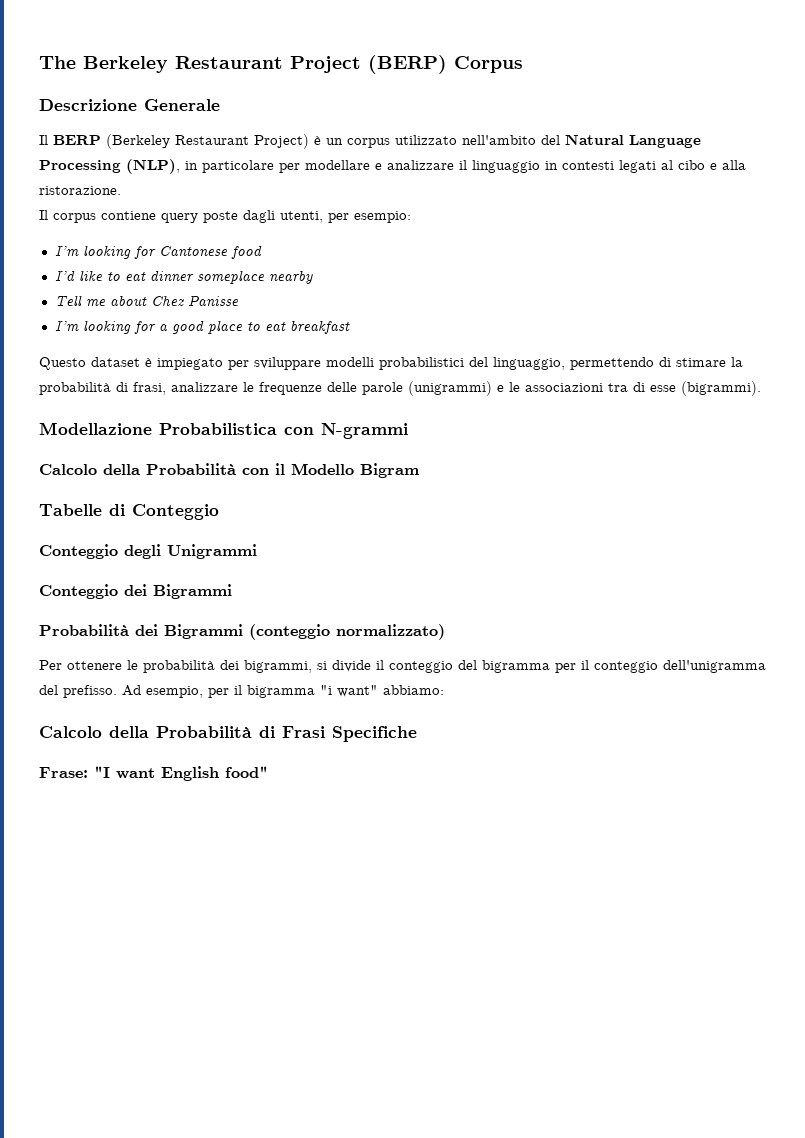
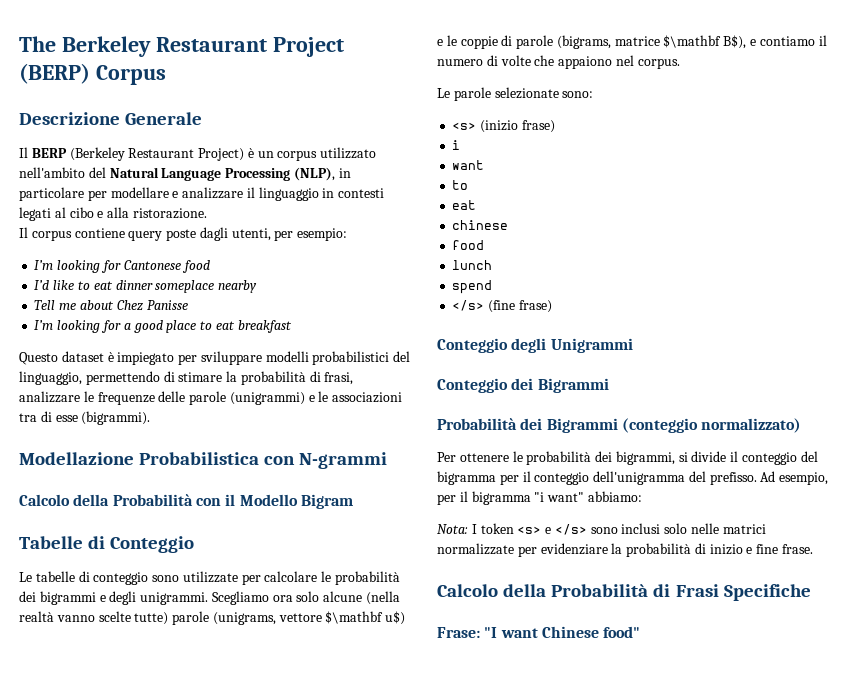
+ Le tabelle di conteggio sono utilizzate per calcolare le probabilità dei bigrammi e degli unigrammi. Scegliamo ora solo alcune (nella realtà vanno scelte tutte) parole (unigrams, vettore $\mathbf u$) e le coppie di parole (bigrams, matrice $\mathbf B$), e contiamo il numero di volte che appaiono nel corpus.
+ Le parole selezionate sono:
+ <s> (inizio frase)
+ i
+ want
+ to
+ eat
+ chinese
+ food
+ lunch
+ spend
+ </s> (fine frase)
+ Nota: I token <s> e </s> sono inclusi solo nelle matrici normalizzate per evidenziare la probabilità di inizio e fine frase.
- Frase: "I want English food"
+ Frase: "I want Chinese food"

